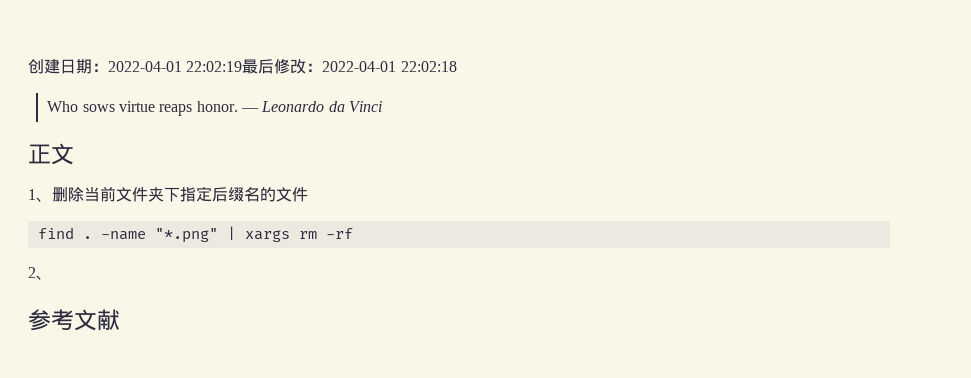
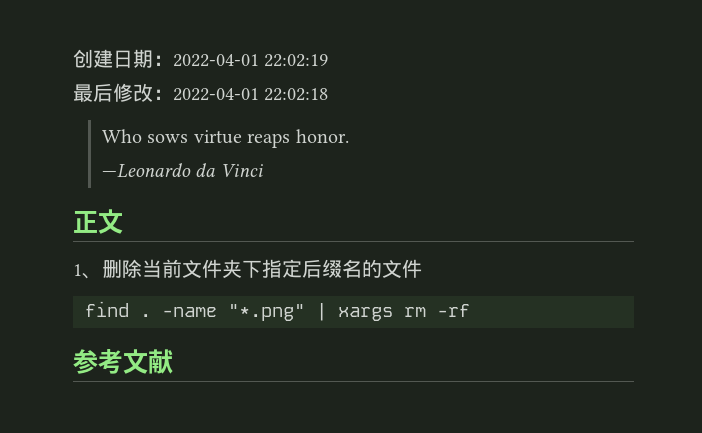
- 创建日期：2022-04-01 22:02:19最后修改：2022-04-01 22:02:18
+ 创建日期：2022-04-01 22:02:19
+ 最后修改：2022-04-01 22:02:18
- Who sows virtue reaps honor. — Leonardo da Vinci
+ Who sows virtue reaps honor.
+ —Leonardo da Vinci
- 2、

